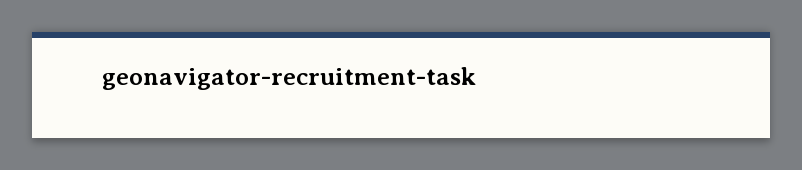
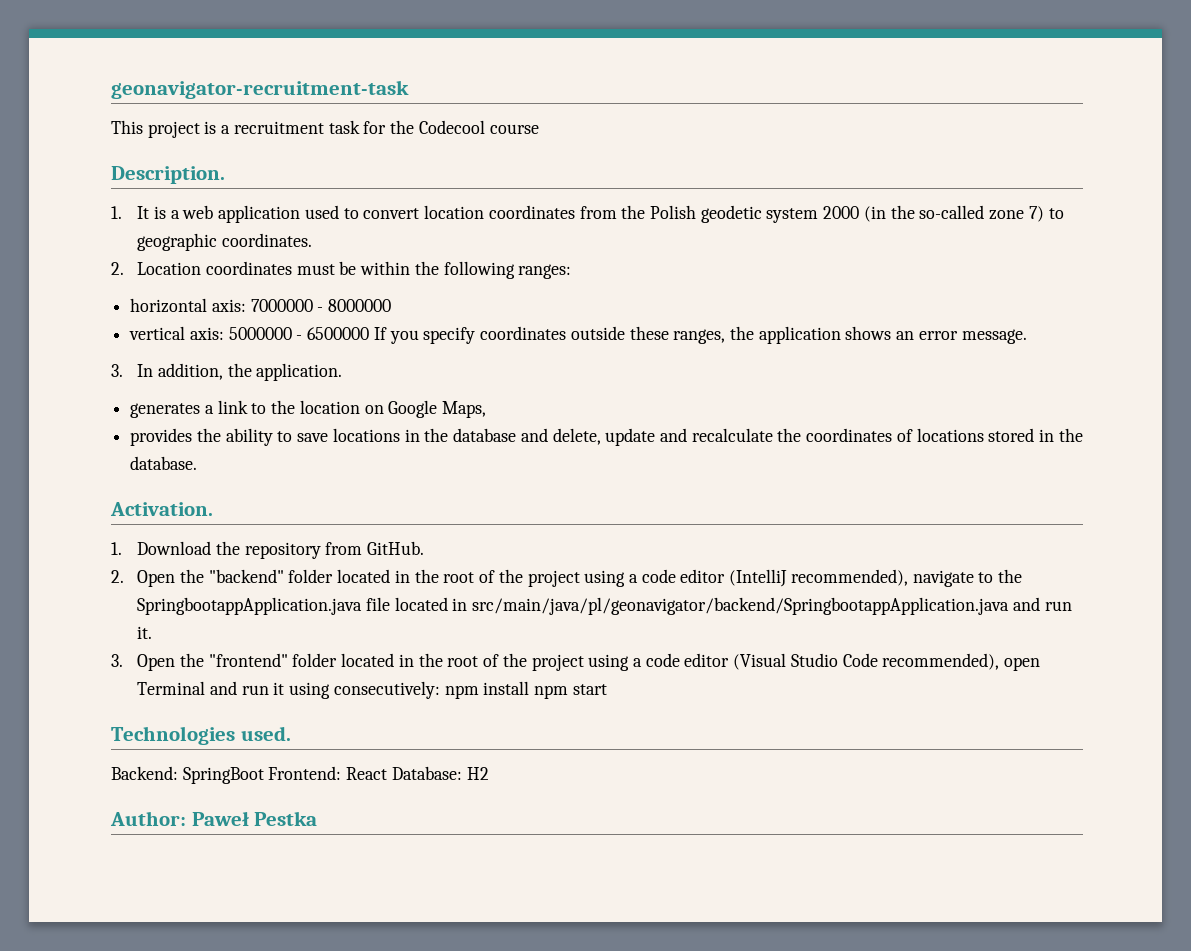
+ This project is a recruitment task for the Codecool course
+ Description.
+ 1. It is a web application used to convert location coordinates from the Polish geodetic system 2000 (in the so-called zone 7) to geographic coordinates.
+ 2. Location coordinates must be within the following ranges:
+ horizontal axis: 7000000 - 8000000
+ vertical axis: 5000000 - 6500000 If you specify coordinates outside these ranges, the application shows an error message.
+ 3. In addition, the application.
+ generates a link to the location on Google Maps,
+ provides the ability to save locations in the database and delete, update and recalculate the coordinates of locations stored in the database.
+ Activation.
+ 1. Download the repository from GitHub.
+ 2. Open the "backend" folder located in the root of the project using a code editor (IntelliJ recommended), navigate to the SpringbootappApplication.java file located in src/main/java/pl/geonavigator/backend/SpringbootappApplication.java and run it.
+ 3. Open the "frontend" folder located in the root of the project using a code editor (Visual Studio Code recommended), open Terminal and run it using consecutively: npm install npm start
+ Technologies used.
+ Backend: SpringBoot Frontend: React Database: H2
+ Author: Paweł Pestka

